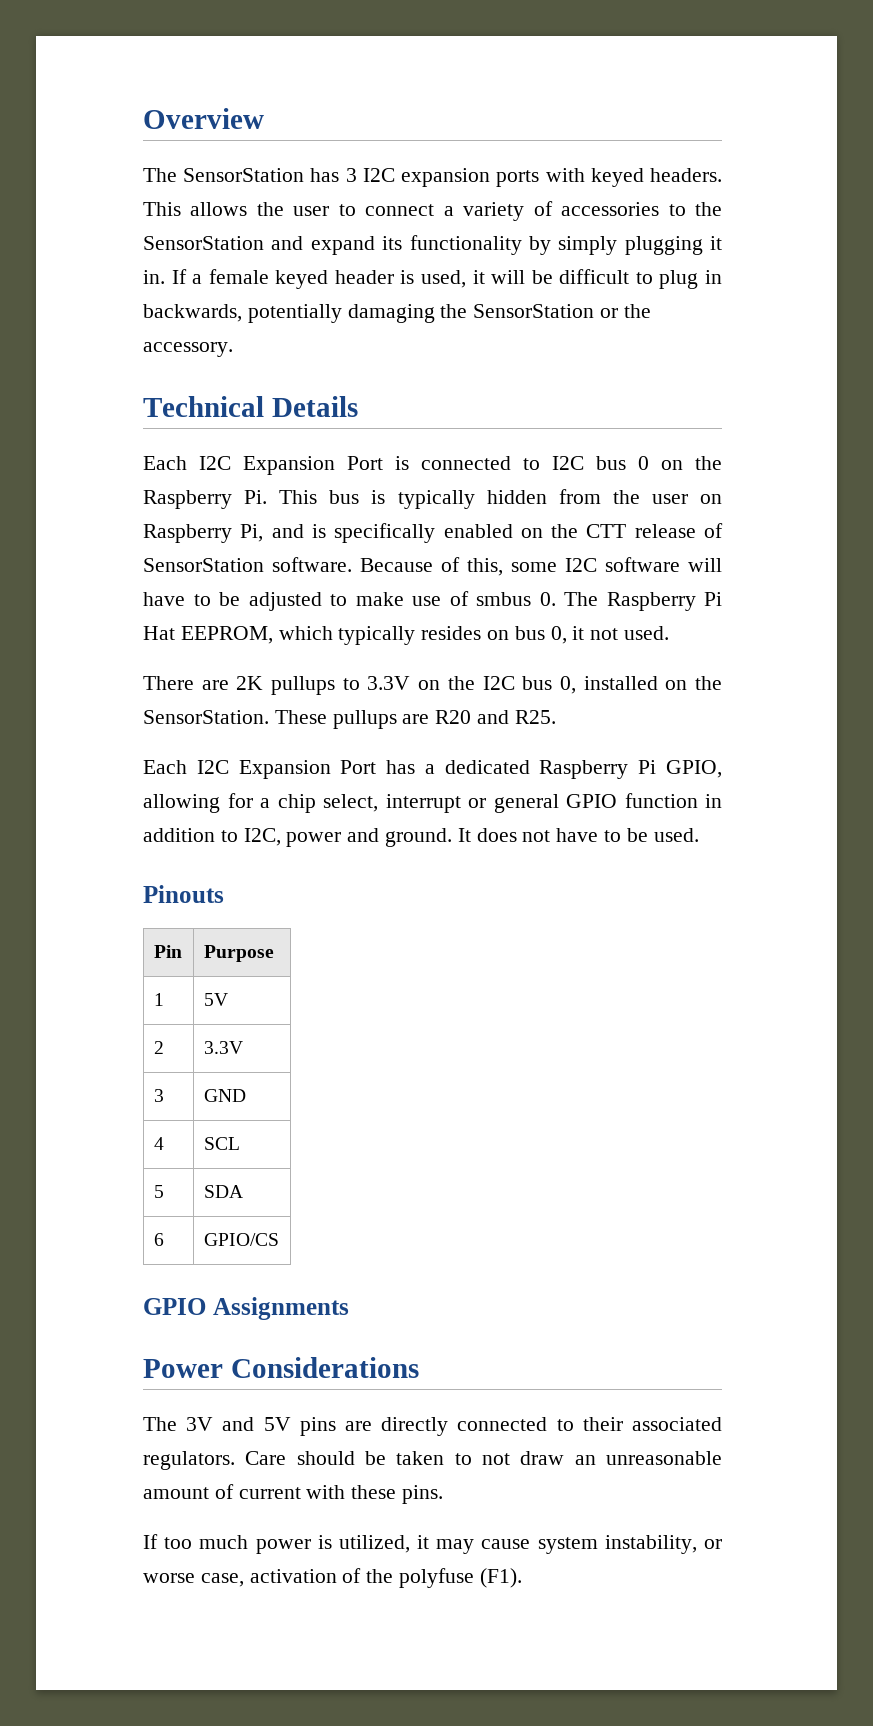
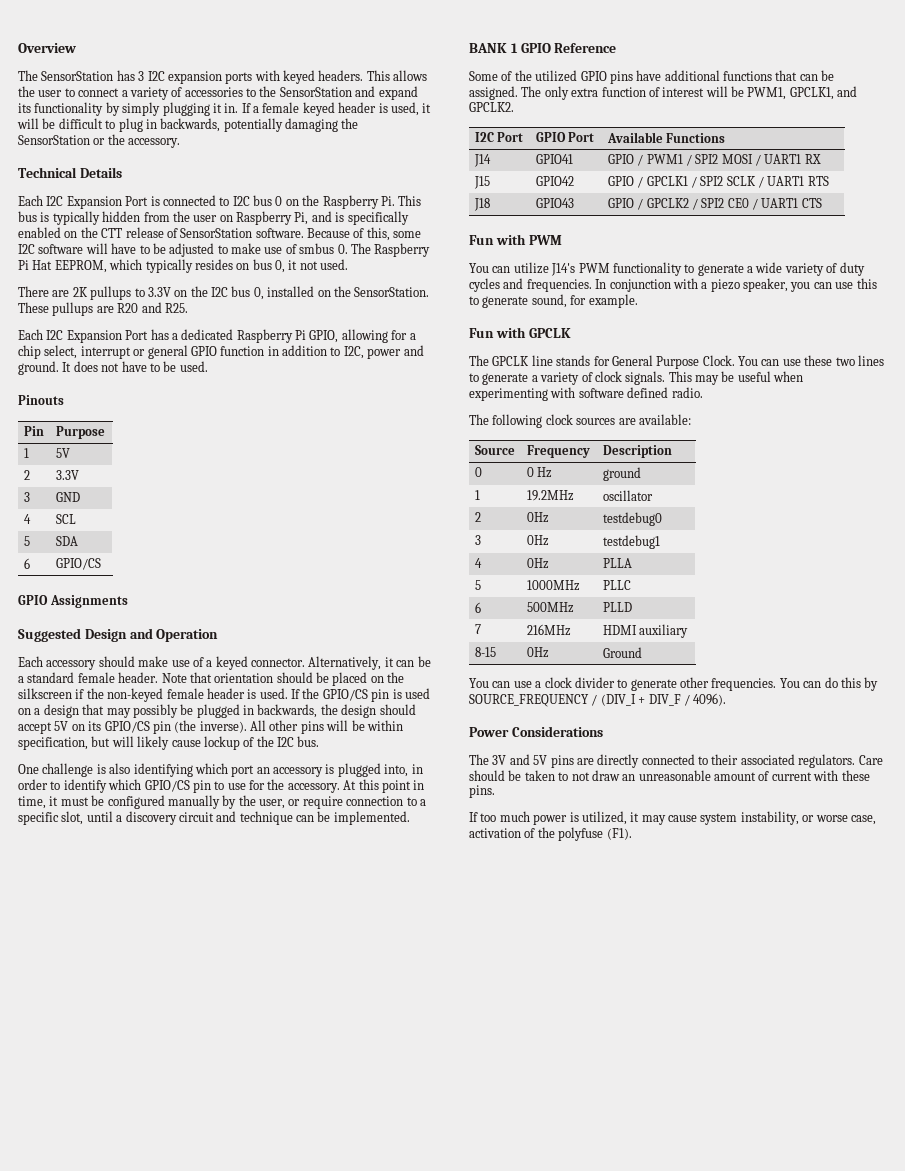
+ Suggested Design and Operation
+ Each accessory should make use of a keyed connector. Alternatively, it can be a standard female header. Note that orientation should be placed on the silkscreen if the non-keyed female header is used. If the GPIO/CS pin is used on a design that may possibly be plugged in backwards, the design should accept 5V on its GPIO/CS pin (the inverse). All other pins will be within specification, but will likely cause lockup of the I2C bus.
+ One challenge is also identifying which port an accessory is plugged into, in order to identify which GPIO/CS pin to use for the accessory. At this point in time, it must be configured manually by the user, or require connection to a specific slot, until a discovery circuit and technique can be implemented.
+ BANK 1 GPIO Reference
+ Some of the utilized GPIO pins have additional functions that can be assigned. The only extra function of interest will be PWM1, GPCLK1, and GPCLK2.
+ I2C Port | GPIO Port | Available Functions
+ J14 | GPIO41 | GPIO / PWM1 / SPI2 MOSI / UART1 RX
+ J15 | GPIO42 | GPIO / GPCLK1 / SPI2 SCLK / UART1 RTS
+ J18 | GPIO43 | GPIO / GPCLK2 / SPI2 CE0 / UART1 CTS
+ Fun with PWM
+ You can utilize J14's PWM functionality to generate a wide variety of duty cycles and frequencies. In conjunction with a piezo speaker, you can use this to generate sound, for example.
+ Fun with GPCLK
+ The GPCLK line stands for General Purpose Clock. You can use these two lines to generate a variety of clock signals. This may be useful when experimenting with software defined radio.
+ The following clock sources are available:
+ Source | Frequency | Description
+ 0 | 0 Hz | ground
+ 1 | 19.2MHz | oscillator
+ 2 | 0Hz | testdebug0
+ 3 | 0Hz | testdebug1
+ 4 | 0Hz | PLLA
+ 5 | 1000MHz | PLLC
+ 6 | 500MHz | PLLD
+ 7 | 216MHz | HDMI auxiliary
+ 8-15 | 0Hz | Ground
+ You can use a clock divider to generate other frequencies. You can do this by SOURCE_FREQUENCY / (DIV_I + DIV_F / 4096).

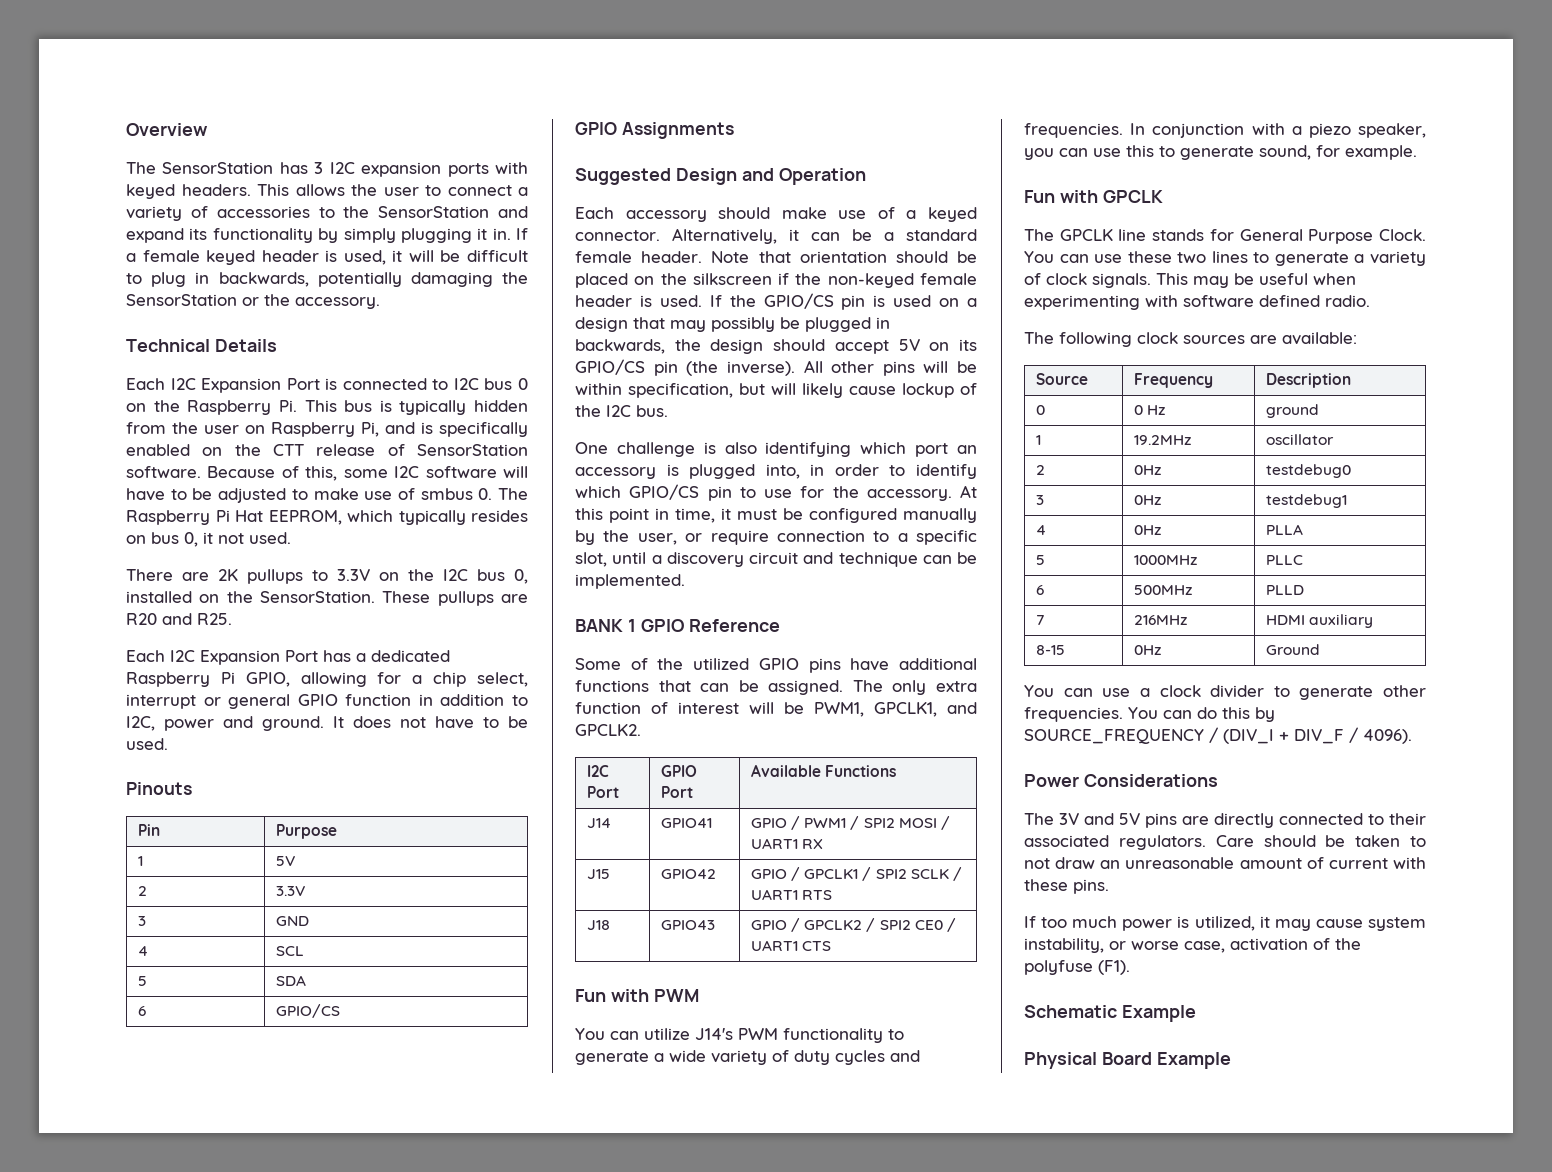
+ Schematic Example
+ Physical Board Example

